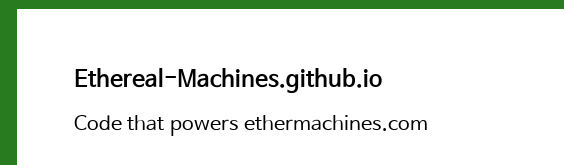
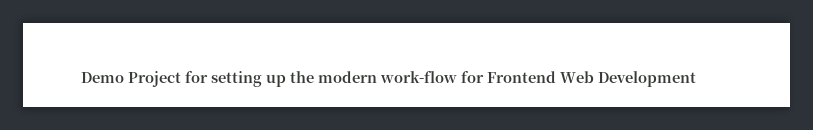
- Ethereal-Machines.github.io
- Code that powers ethermachines.com
+ Demo Project for setting up the modern work-flow for Frontend Web Development

